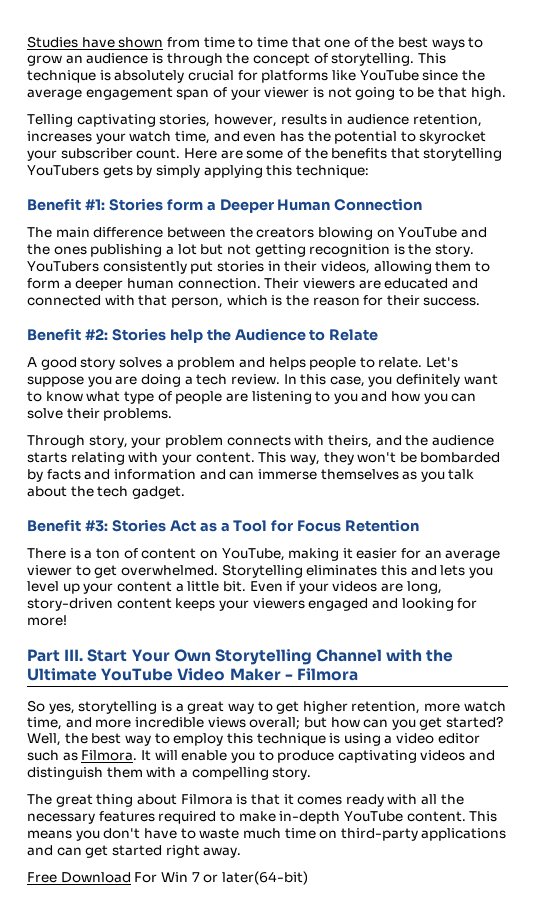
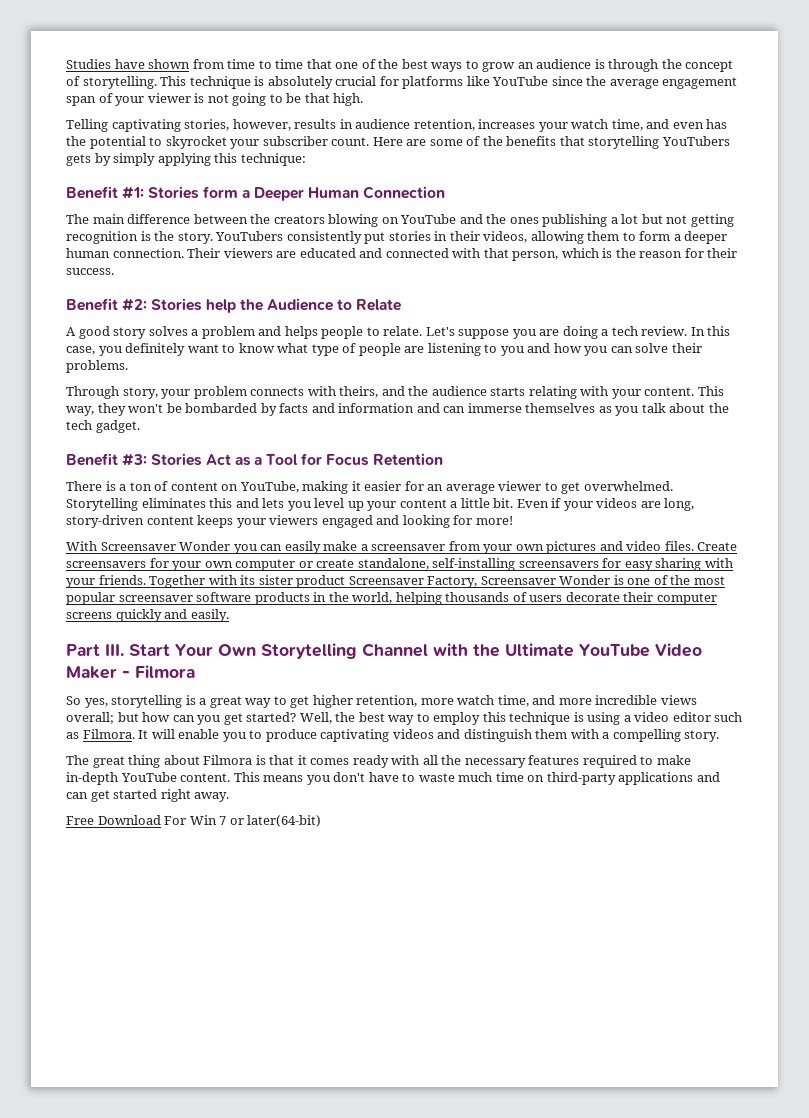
+ With Screensaver Wonder you can easily make a screensaver from your own pictures and video files. Create screensavers for your own computer or create standalone, self-installing screensavers for easy sharing with your friends. Together with its sister product Screensaver Factory, Screensaver Wonder is one of the most popular screensaver software products in the world, helping thousands of users decorate their computer screens quickly and easily.

